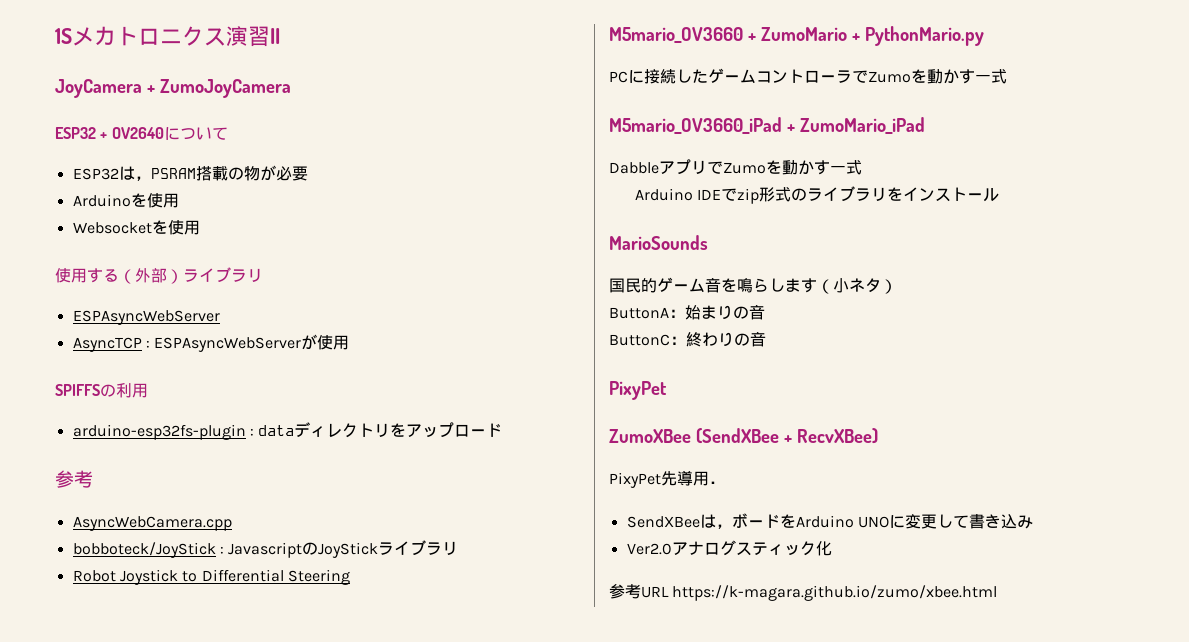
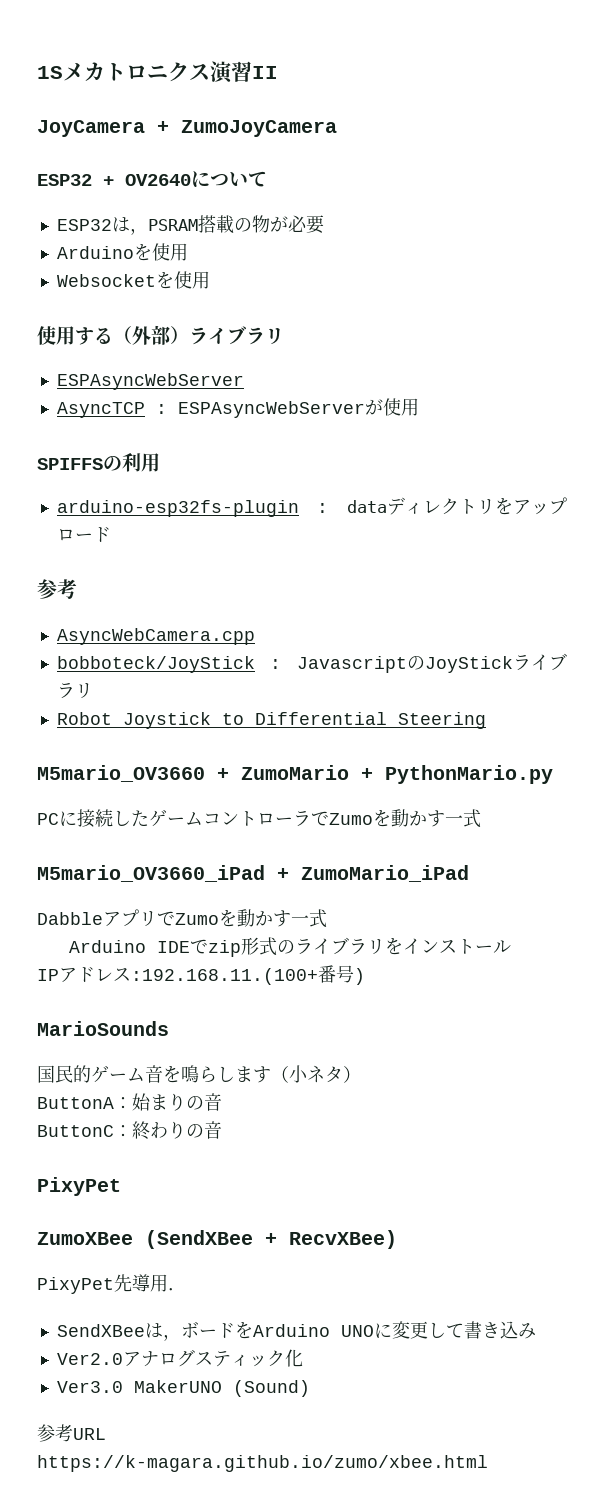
+ IPアドレス:192.168.11.(100+番号)
+ Ver3.0 MakerUNO (Sound)

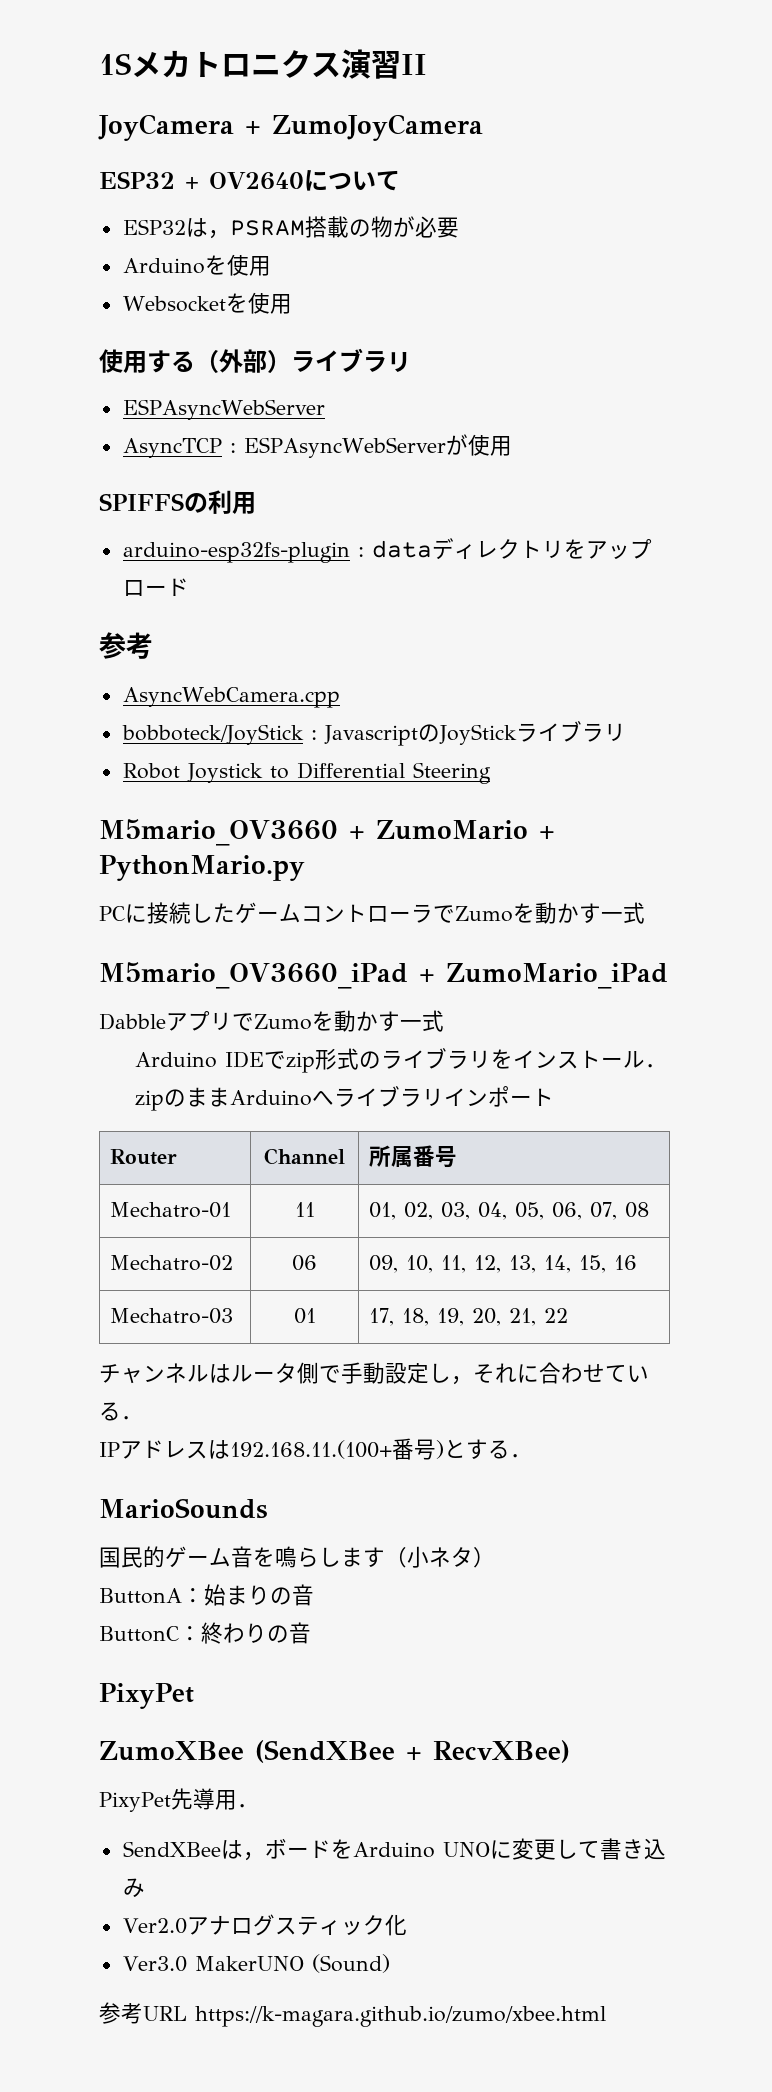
- Arduino IDEでzip形式のライブラリをインストール
+ Arduino IDEでzip形式のライブラリをインストール．zipのままArduinoへライブラリインポート
+ Router | Channel | 所属番号
+ Mechatro-01 | 11 | 01, 02, 03, 04, 05, 06, 07, 08
+ Mechatro-02 | 06 | 09, 10, 11, 12, 13, 14, 15, 16
+ Mechatro-03 | 01 | 17, 18, 19, 20, 21, 22
+ チャンネルはルータ側で手動設定し，それに合わせている．
- IPアドレス:192.168.11.(100+番号)
+ IPアドレスは192.168.11.(100+番号)とする．

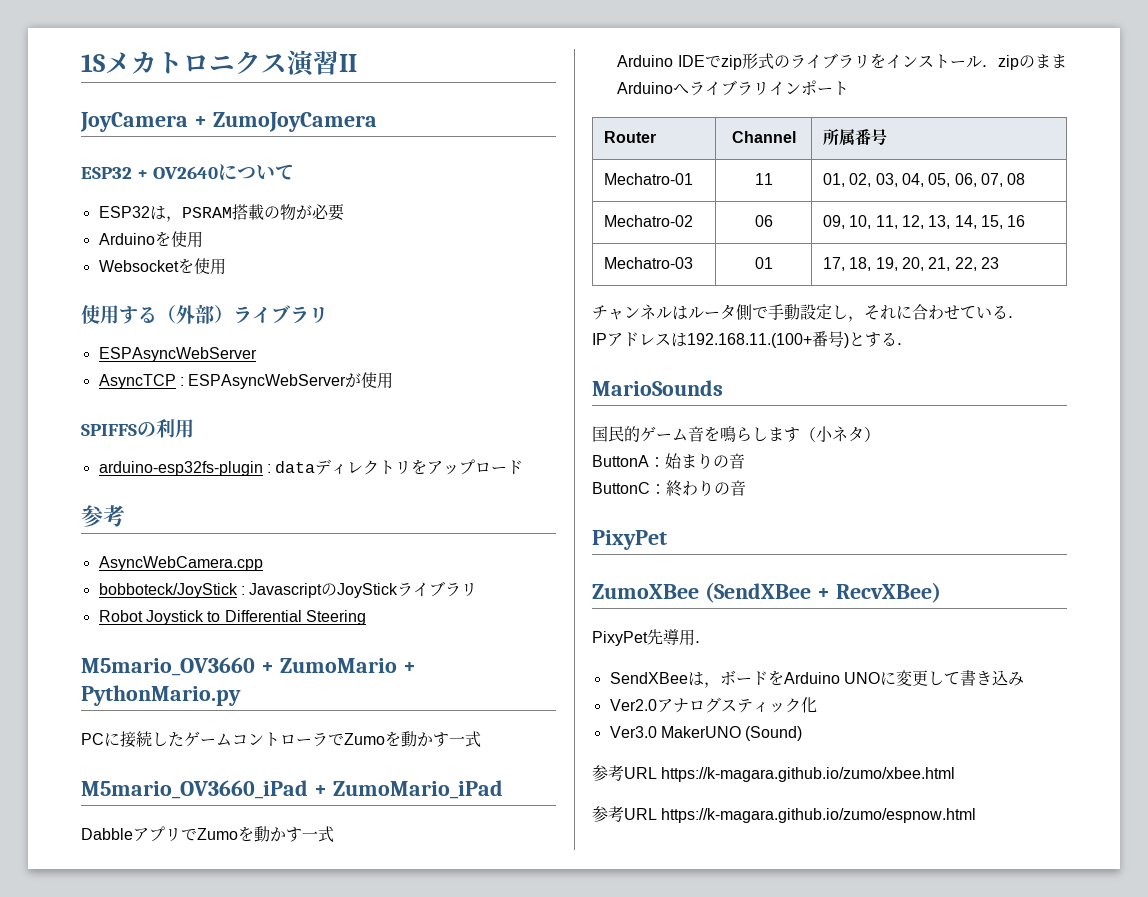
- Mechatro-03 | 01 | 17, 18, 19, 20, 21, 22
+ Mechatro-03 | 01 | 17, 18, 19, 20, 21, 22, 23
+ 参考URL https://k-magara.github.io/zumo/espnow.html

